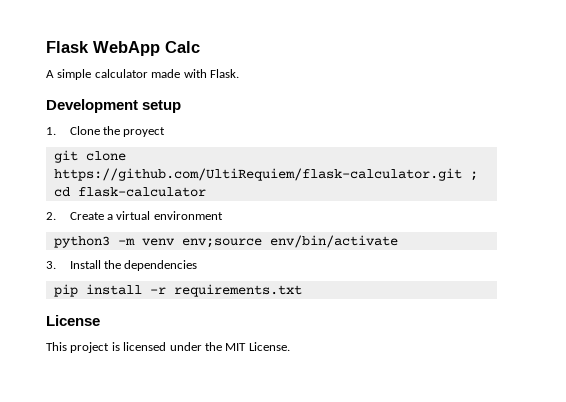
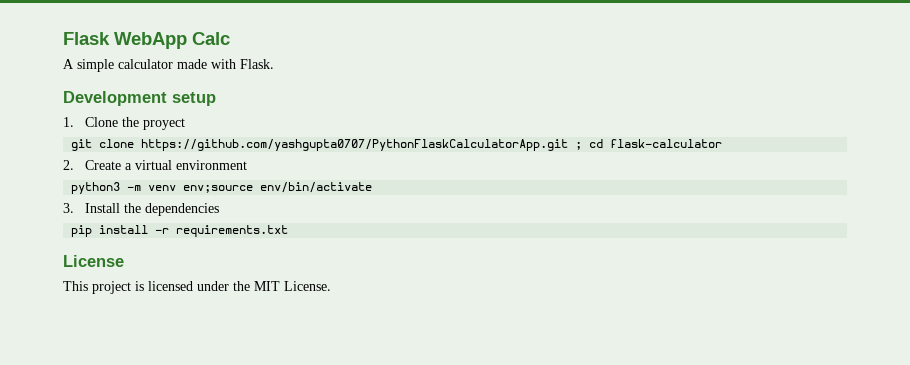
- git clone https://github.com/UltiRequiem/flask-calculator.git ; cd flask-calculator
+ git clone https://github.com/yashgupta0707/PythonFlaskCalculatorApp.git ; cd flask-calculator

